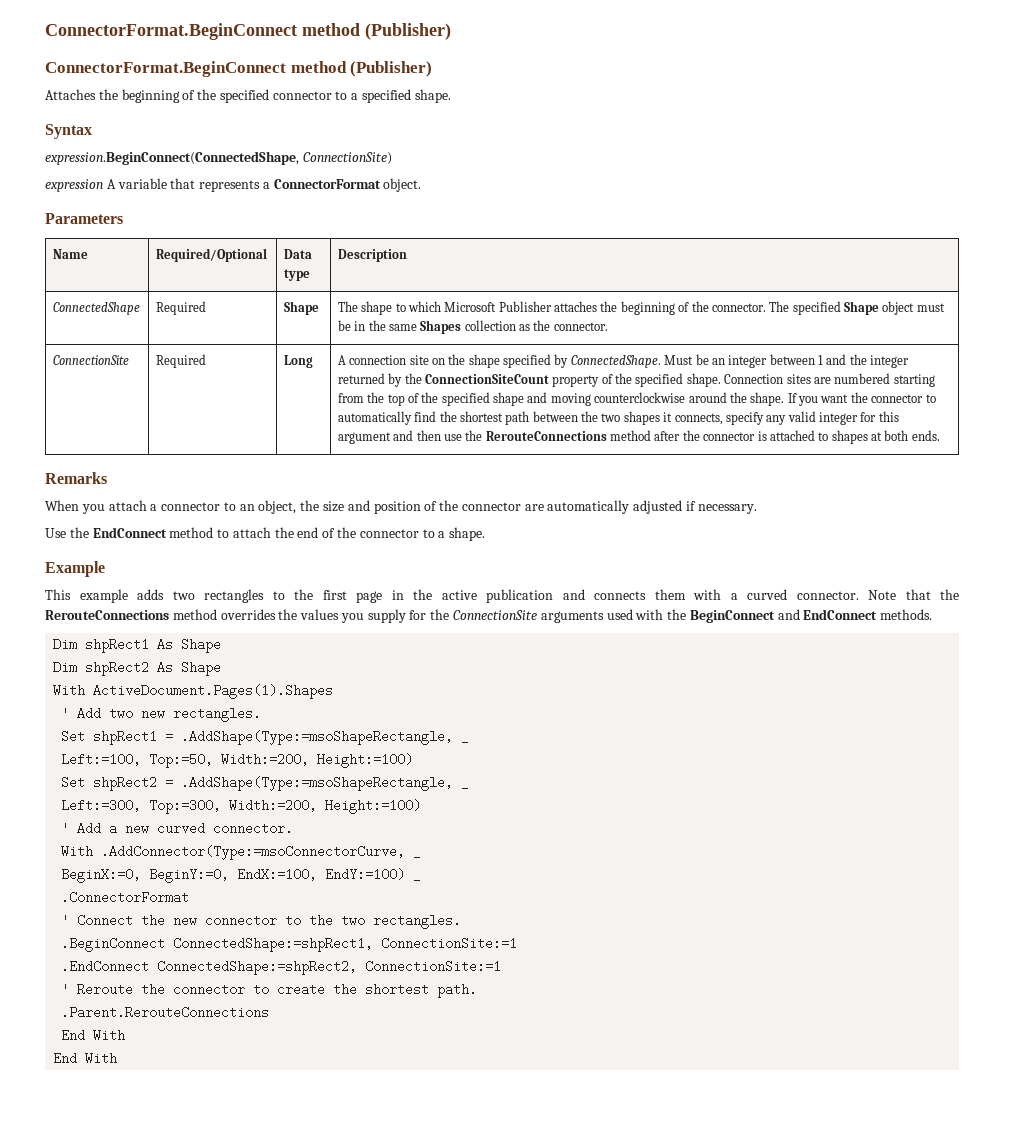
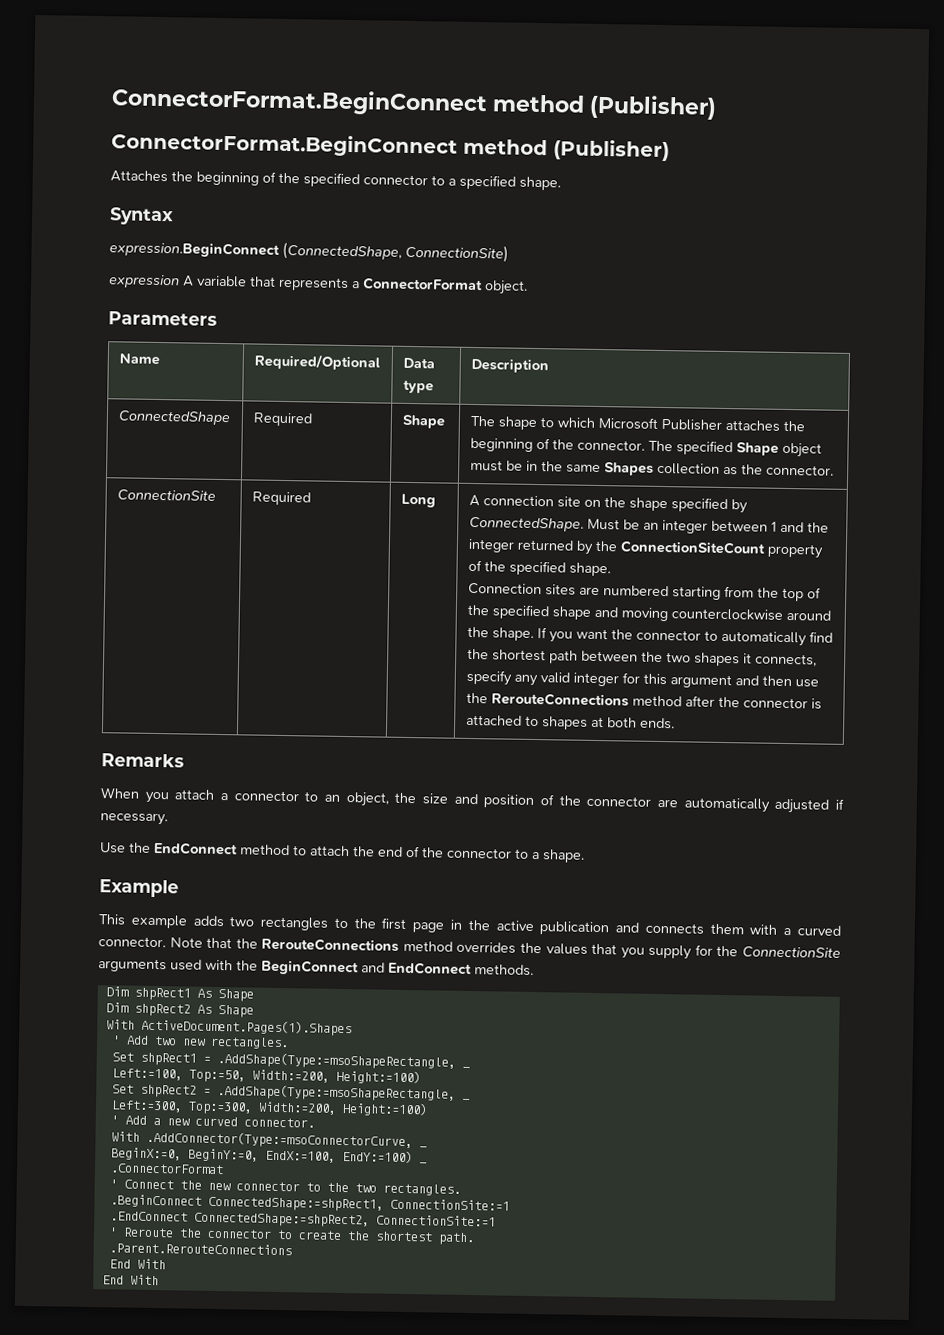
- expression.BeginConnect(ConnectedShape, ConnectionSite)
+ expression.BeginConnect (ConnectedShape, ConnectionSite)
- Must be an integer between 1 and the integer returned by the ConnectionSiteCount property of the specified shape. Connection sites are numbered starting from the top of the specified shape and moving counterclockwise around the shape.
+ Must be an integer between 1 and the integer returned by the ConnectionSiteCount property of the specified shape.
+ Connection sites are numbered starting from the top of the specified shape and moving counterclockwise around the shape.
- Note that the RerouteConnections method overrides the values you supply for the ConnectionSite arguments used with the BeginConnect and EndConnect methods.
+ Note that the RerouteConnections method overrides the values that you supply for the ConnectionSite arguments used with the BeginConnect and EndConnect methods.

